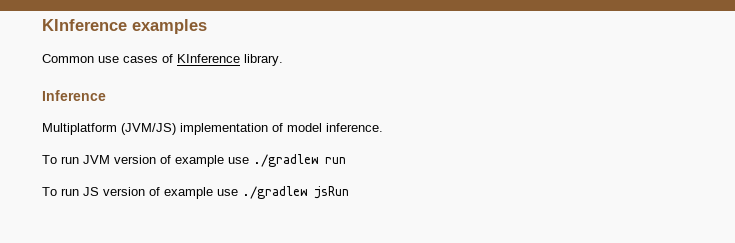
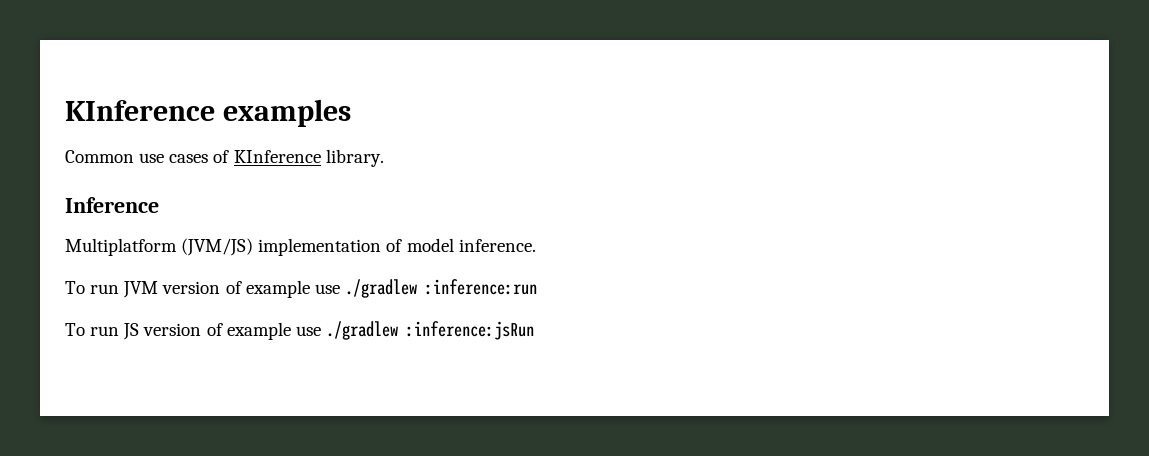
- To run JVM version of example use ./gradlew run
+ To run JVM version of example use ./gradlew :inference:run
- To run JS version of example use ./gradlew jsRun
+ To run JS version of example use ./gradlew :inference:jsRun

